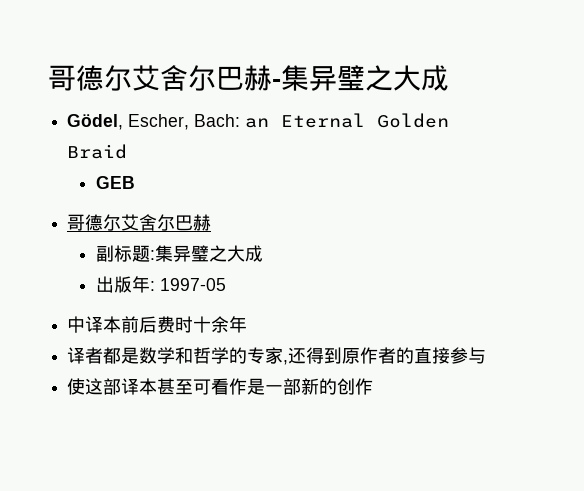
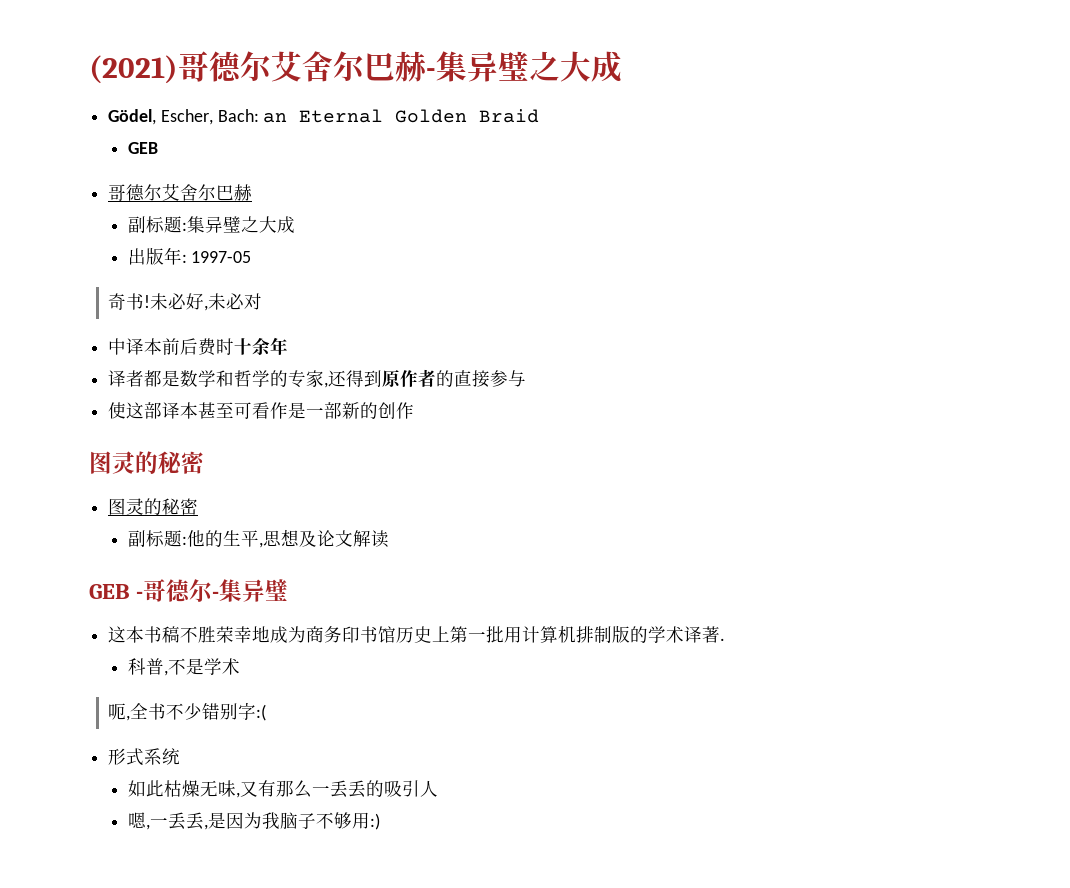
- 哥德尔艾舍尔巴赫-集异璧之大成
+ (2021)哥德尔艾舍尔巴赫-集异璧之大成
+ 奇书!未必好,未必对
  使这部译本甚至可看作是一部新的创作
+ 图灵的秘密
+ 图灵的秘密
+ 副标题:他的生平,思想及论文解读
+ GEB -哥德尔-集异璧
+ 这本书稿不胜荣幸地成为商务印书馆历史上第一批用计算机排制版的学术译著.
+ 科普,不是学术
+ 呃,全书不少错别字:(
+ 形式系统
+ 如此枯燥无味,又有那么一丢丢的吸引人
+ 嗯,一丢丢,是因为我脑子不够用:)

